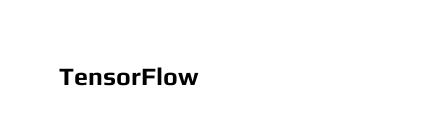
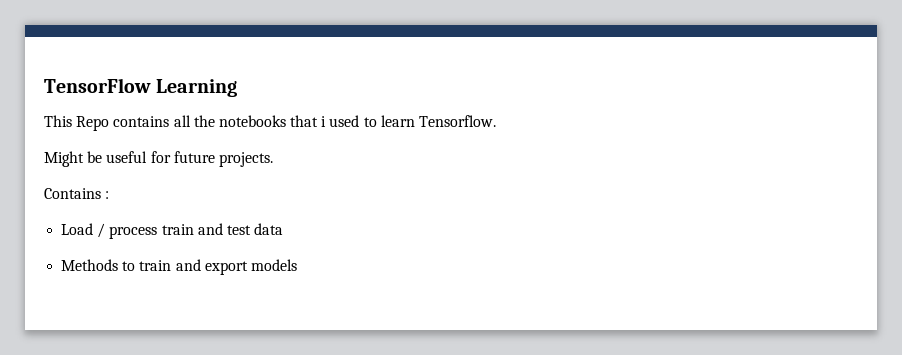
- TensorFlow
+ TensorFlow Learning
+ This Repo contains all the notebooks that i used to learn Tensorflow.
+ Might be useful for future projects.
+ Contains :
+ Load / process train and test data
+ Methods to train and export models

